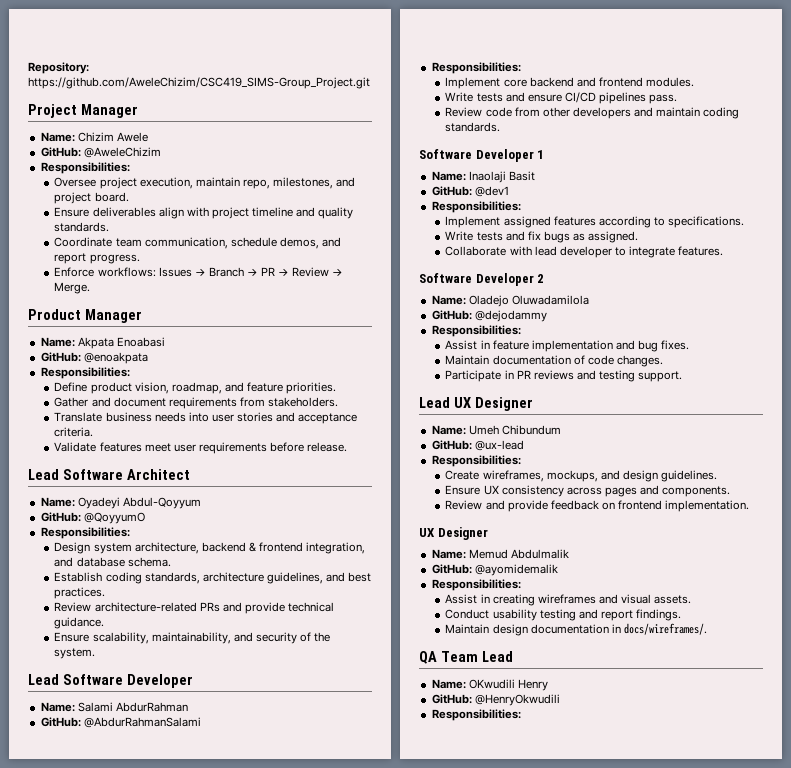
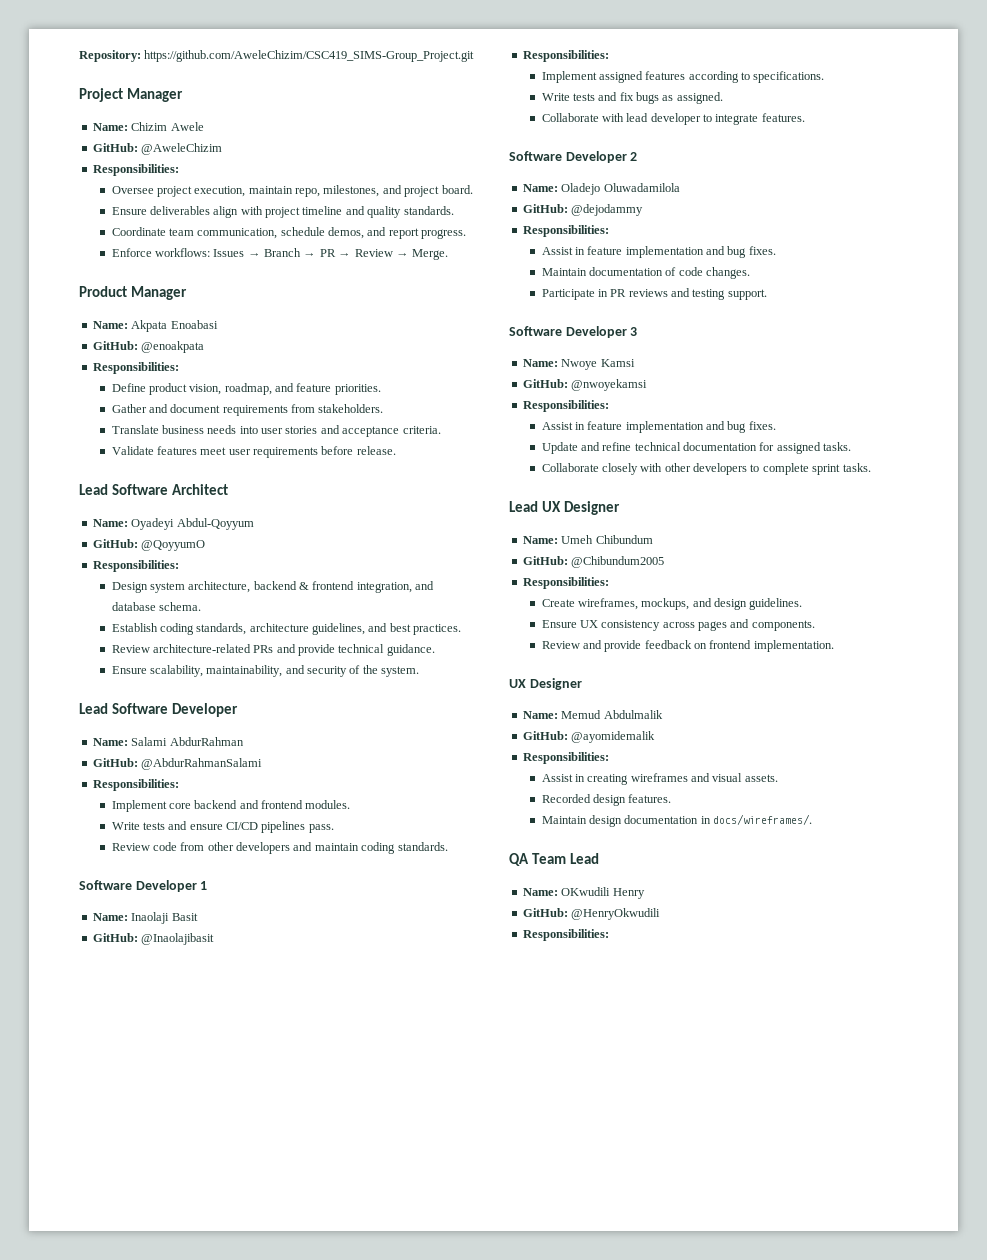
- GitHub: @dev1
+ GitHub: @Inaolajibasit
+ Software Developer 3
+ Name: Nwoye Kamsi
+ GitHub: @nwoyekamsi
+ Responsibilities:
+ Assist in feature implementation and bug fixes.
+ Update and refine technical documentation for assigned tasks.
+ Collaborate closely with other developers to complete sprint tasks.
- GitHub: @ux-lead
+ GitHub: @Chibundum2005
- Conduct usability testing and report findings.
+ Recorded design features.

